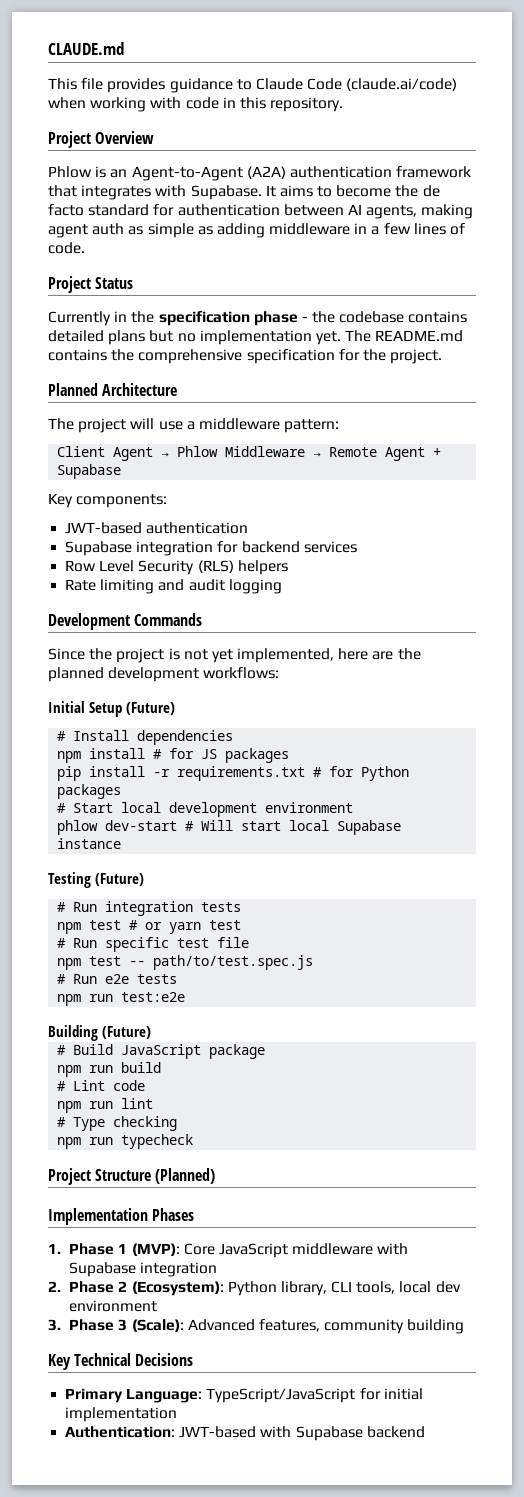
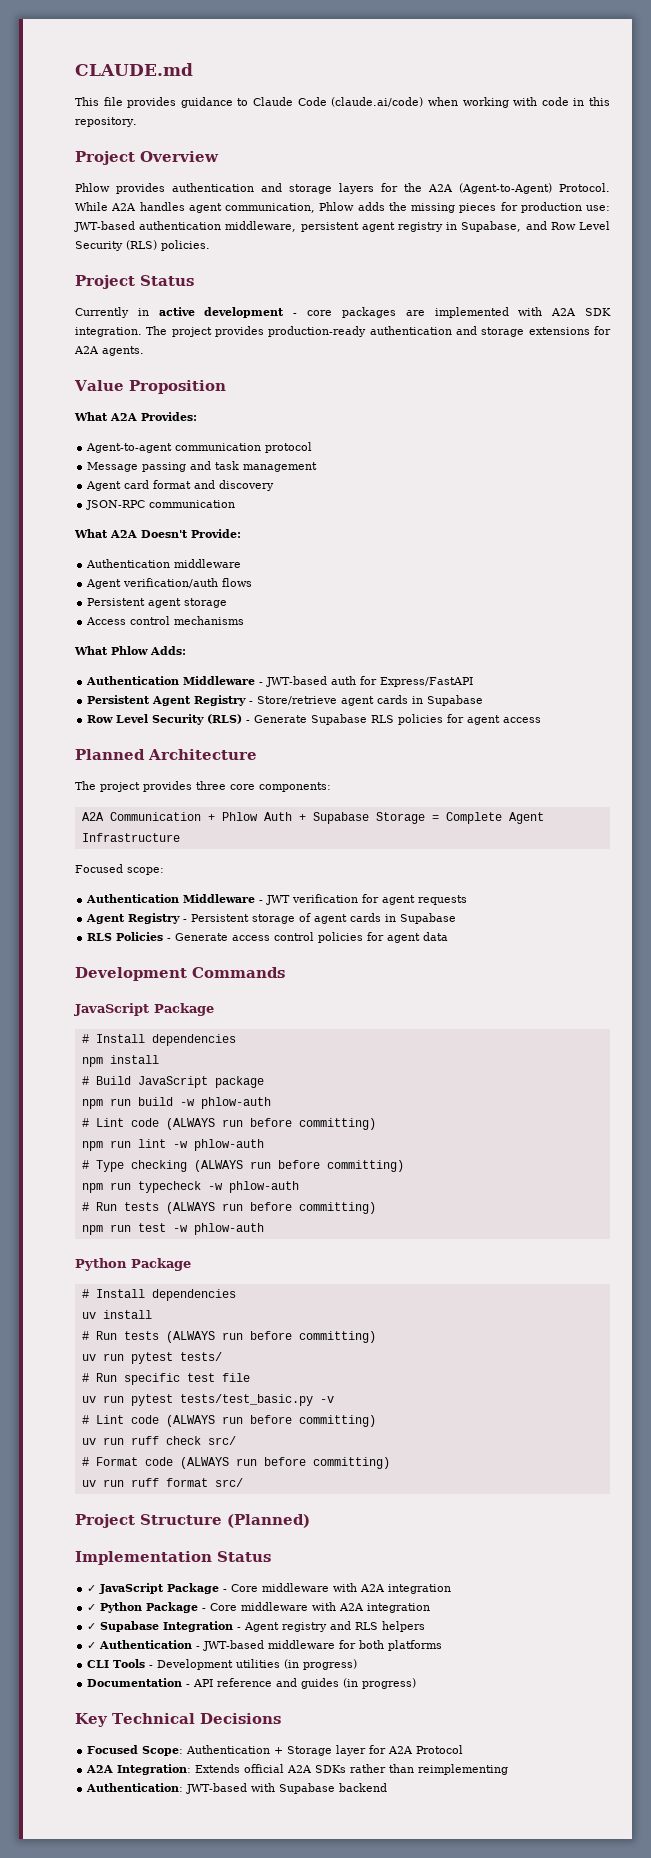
- Phlow is an Agent-to-Agent (A2A) authentication framework that integrates with Supabase. It aims to become the de facto standard for authentication between AI agents, making agent auth as simple as adding middleware in a few lines of code.
+ Phlow provides authentication and storage layers for the A2A (Agent-to-Agent) Protocol. While A2A handles agent communication, Phlow adds the missing pieces for production use: JWT-based authentication middleware, persistent agent registry in Supabase, and Row Level Security (RLS) policies.
  Project Status
- Currently in the specification phase - the codebase contains detailed plans but no implementation yet. The README.md contains the comprehensive specification for the project.
+ Currently in active development - core packages are implemented with A2A SDK integration. The project provides production-ready authentication and storage extensions for A2A agents.
+ Value Proposition
+ What A2A Provides:
+ Agent-to-agent communication protocol
+ Message passing and task management
+ Agent card format and discovery
+ JSON-RPC communication
+ What A2A Doesn't Provide:
+ Authentication middleware
+ Agent verification/auth flows
+ Persistent agent storage
+ Access control mechanisms
+ What Phlow Adds:
+ Authentication Middleware - JWT-based auth for Express/FastAPI
+ Persistent Agent Registry - Store/retrieve agent cards in Supabase
+ Row Level Security (RLS) - Generate Supabase RLS policies for agent access
  Planned Architecture
- The project will use a middleware pattern:
- Client Agent → Phlow Middleware → Remote Agent + Supabase
- Key components:
- JWT-based authentication
- Supabase integration for backend services
- Row Level Security (RLS) helpers
- Rate limiting and audit logging
+ The project provides three core components:
+ A2A Communication + Phlow Auth + Supabase Storage = Complete Agent Infrastructure
+ Focused scope:
+ Authentication Middleware - JWT verification for agent requests
+ Agent Registry - Persistent storage of agent cards in Supabase
+ RLS Policies - Generate access control policies for agent data
  Development Commands
- Since the project is not yet implemented, here are the planned development workflows:
- Initial Setup (Future)
+ JavaScript Package
- npm install # for JS packages
- pip install -r requirements.txt # for Python packages
- # Start local development environment
- phlow dev-start # Will start local Supabase instance
- Testing (Future)
- # Run integration tests
- npm test # or yarn test
- # Run specific test file
- npm test -- path/to/test.spec.js
- # Run e2e tests
- npm run test:e2e
- Building (Future)
+ npm install
- npm run build
- # Lint code
+ npm run build -w phlow-auth
+ # Lint code (ALWAYS run before committing)
- npm run lint
+ npm run lint -w phlow-auth
- # Type checking
+ # Type checking (ALWAYS run before committing)
- npm run typecheck
+ npm run typecheck -w phlow-auth
+ # Run tests (ALWAYS run before committing)
+ npm run test -w phlow-auth
+ Python Package
+ # Install dependencies
+ uv install
+ # Run tests (ALWAYS run before committing)
+ uv run pytest tests/
+ # Run specific test file
+ uv run pytest tests/test_basic.py -v
+ # Lint code (ALWAYS run before committing)
+ uv run ruff check src/
+ # Format code (ALWAYS run before committing)
+ uv run ruff format src/
  Project Structure (Planned)
- Implementation Phases
- 1. Phase 1 (MVP): Core JavaScript middleware with Supabase integration
- 2. Phase 2 (Ecosystem): Python library, CLI tools, local dev environment
- 3. Phase 3 (Scale): Advanced features, community building
+ Implementation Status
+ ✓ JavaScript Package - Core middleware with A2A integration
+ ✓ Python Package - Core middleware with A2A integration
+ ✓ Supabase Integration - Agent registry and RLS helpers
+ ✓ Authentication - JWT-based middleware for both platforms
+ CLI Tools - Development utilities (in progress)
+ Documentation - API reference and guides (in progress)
  Key Technical Decisions
- Primary Language: TypeScript/JavaScript for initial implementation
+ Focused Scope: Authentication + Storage layer for A2A Protocol
+ A2A Integration: Extends official A2A SDKs rather than reimplementing

